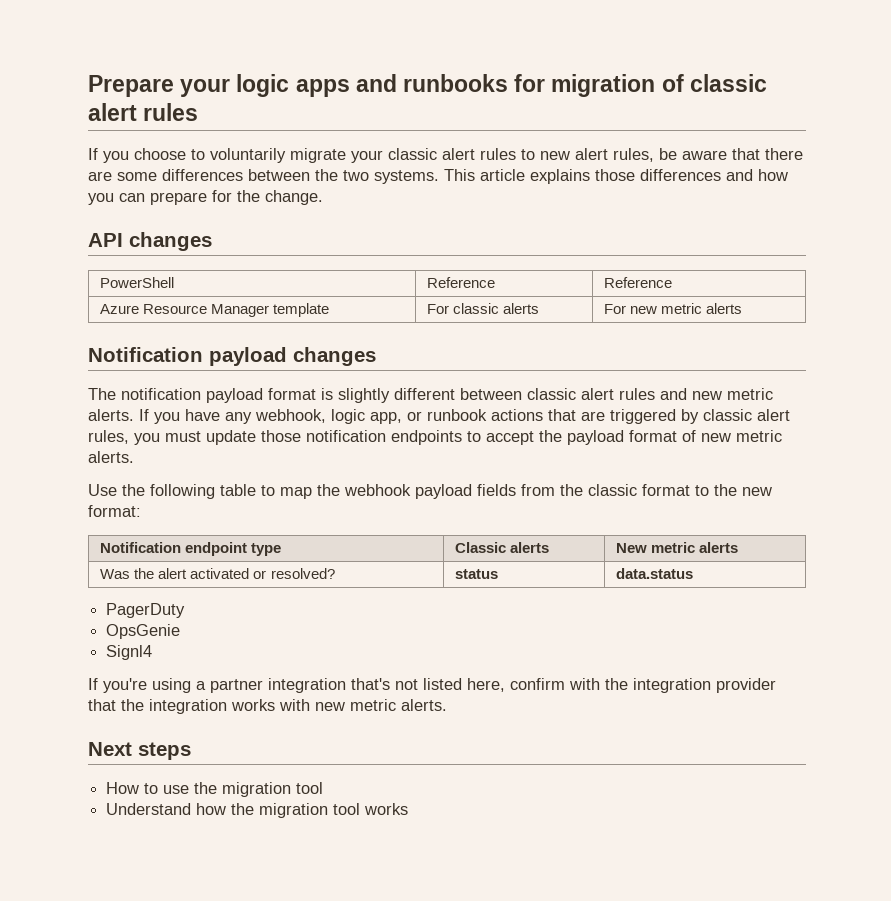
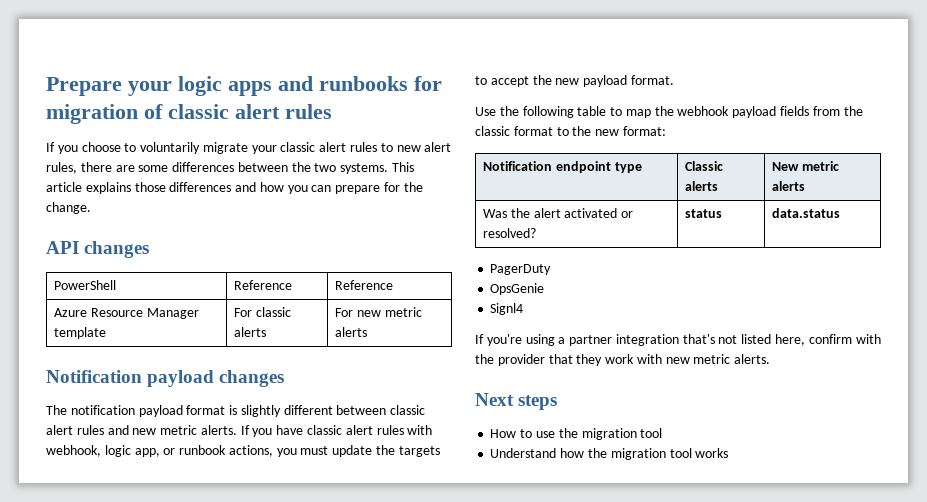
- If you choose to voluntarily migrate your classic alert rules to new alert rules, be aware that there are some differences between the two systems.
+ If you choose to voluntarily migrate your classic alert rules to new alert rules, there are some differences between the two systems.
- If you have any webhook, logic app, or runbook actions that are triggered by classic alert rules, you must update those notification endpoints to accept the payload format of new metric alerts.
+ If you have classic alert rules with webhook, logic app, or runbook actions, you must update the targets to accept the new payload format.
- If you're using a partner integration that's not listed here, confirm with the integration provider that the integration works with new metric alerts.
+ If you're using a partner integration that's not listed here, confirm with the provider that they work with new metric alerts.

